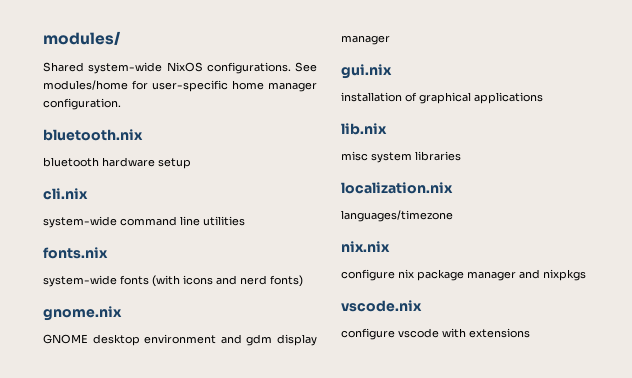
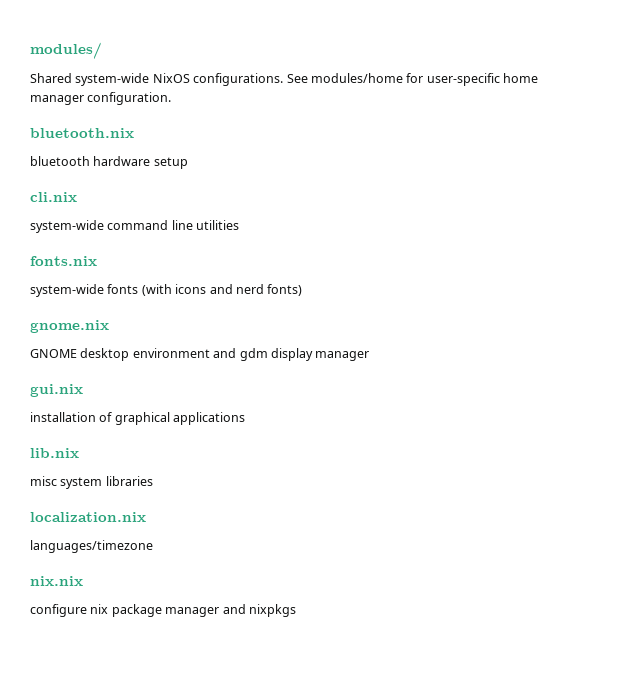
- vscode.nix
- configure vscode with extensions

